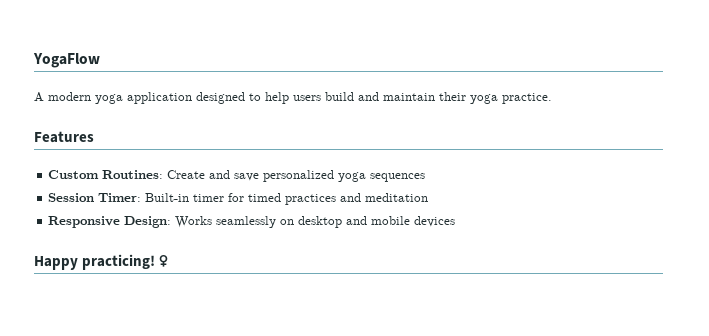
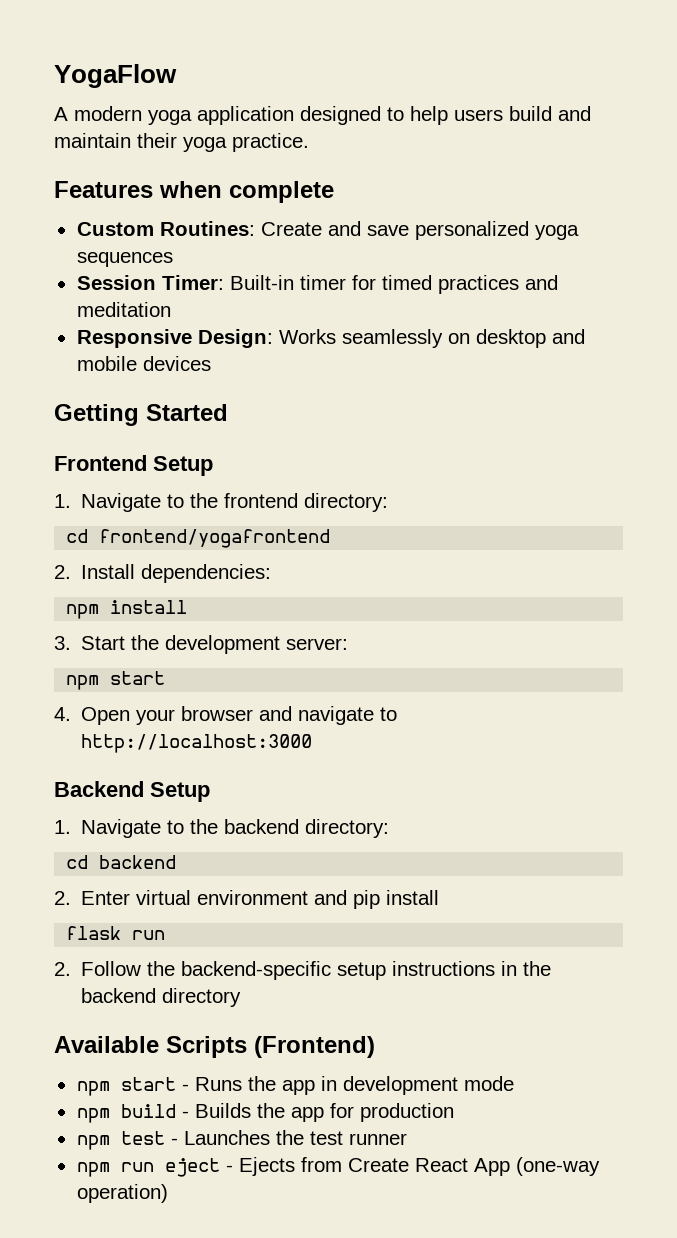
- Features
+ Features when complete
- Happy practicing! ♀
+ Getting Started
+ Frontend Setup
+ 1. Navigate to the frontend directory:
+ cd frontend/yogafrontend
+ 2. Install dependencies:
+ npm install
+ 3. Start the development server:
+ npm start
+ 4. Open your browser and navigate to http://localhost:3000
+ Backend Setup
+ 1. Navigate to the backend directory:
+ cd backend
+ 2. Enter virtual environment and pip install
+ flask run
+ 2. Follow the backend-specific setup instructions in the backend directory
+ Available Scripts (Frontend)
+ npm start - Runs the app in development mode
+ npm build - Builds the app for production
+ npm test - Launches the test runner
+ npm run eject - Ejects from Create React App (one-way operation)

